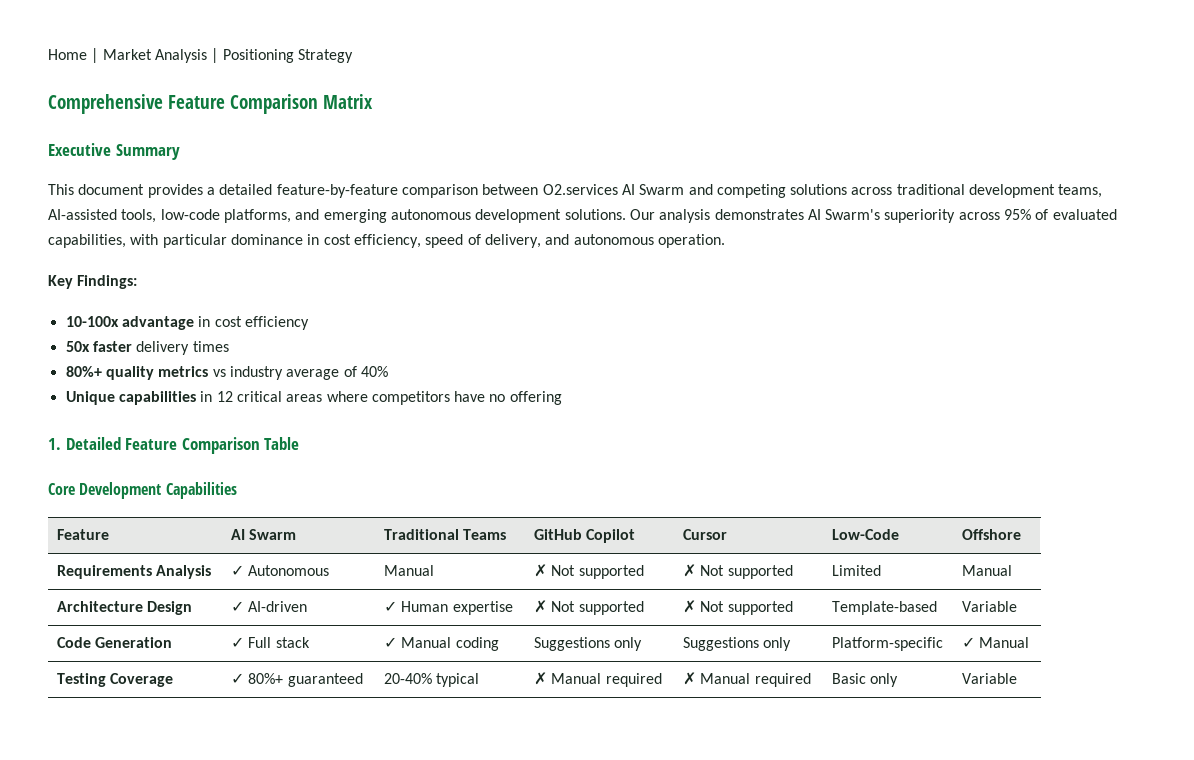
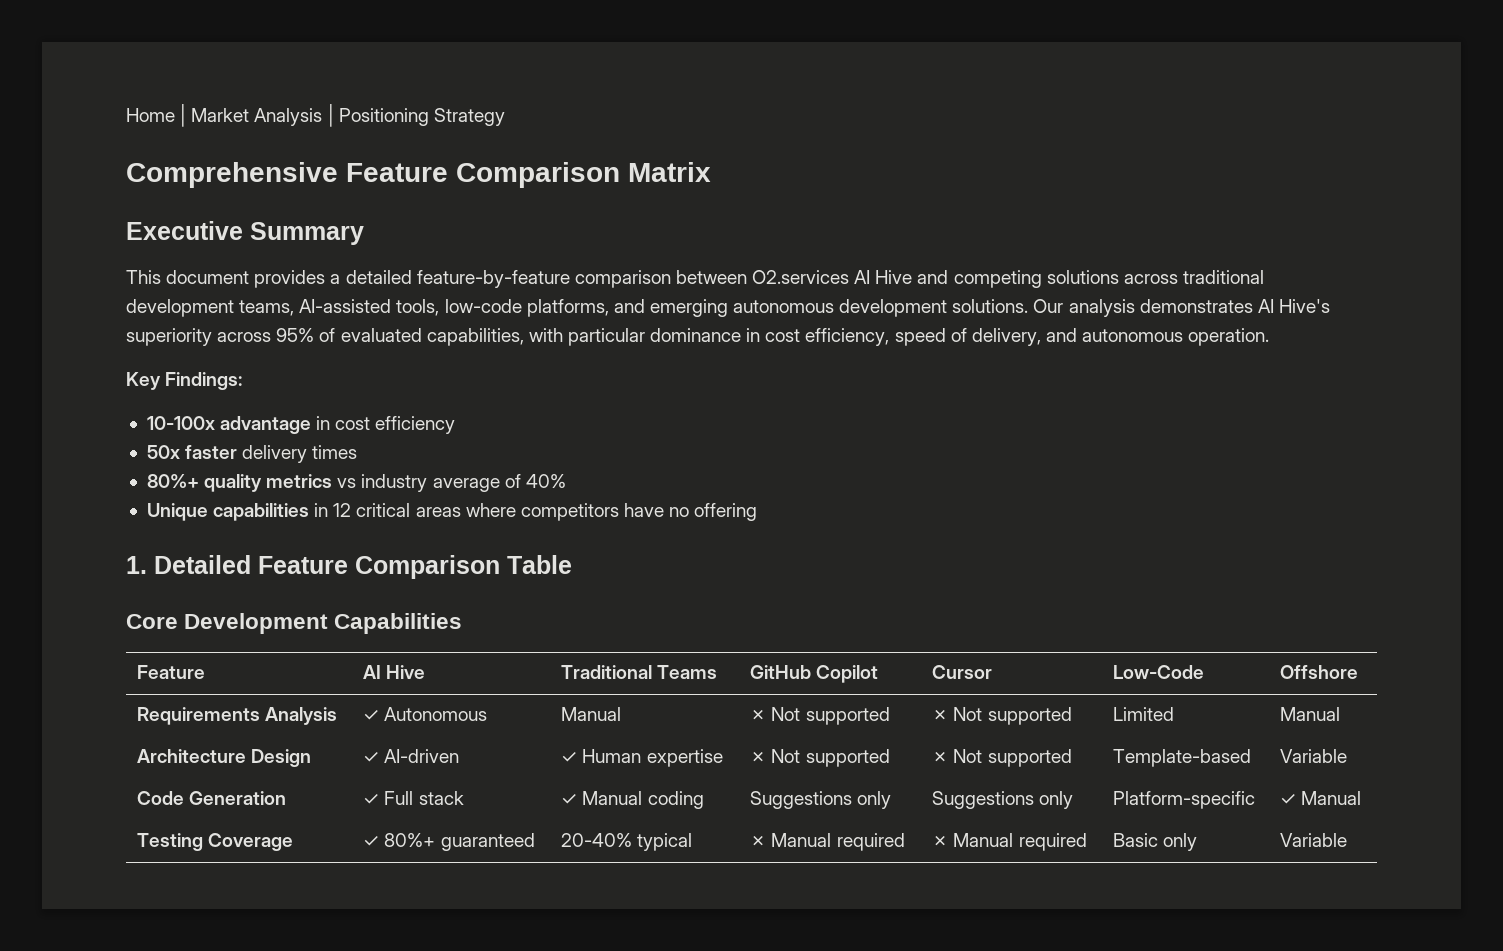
- This document provides a detailed feature-by-feature comparison between O2.services AI Swarm and competing solutions across traditional development teams, AI-assisted tools, low-code platforms, and emerging autonomous development solutions.
+ This document provides a detailed feature-by-feature comparison between O2.services AI Hive and competing solutions across traditional development teams, AI-assisted tools, low-code platforms, and emerging autonomous development solutions.
- Our analysis demonstrates AI Swarm's superiority across 95% of evaluated capabilities, with particular dominance in cost efficiency, speed of delivery, and autonomous operation.
+ Our analysis demonstrates AI Hive's superiority across 95% of evaluated capabilities, with particular dominance in cost efficiency, speed of delivery, and autonomous operation.
- Feature | AI Swarm | Traditional Teams | GitHub Copilot | Cursor | Low-Code | Offshore
+ Feature | AI Hive | Traditional Teams | GitHub Copilot | Cursor | Low-Code | Offshore

